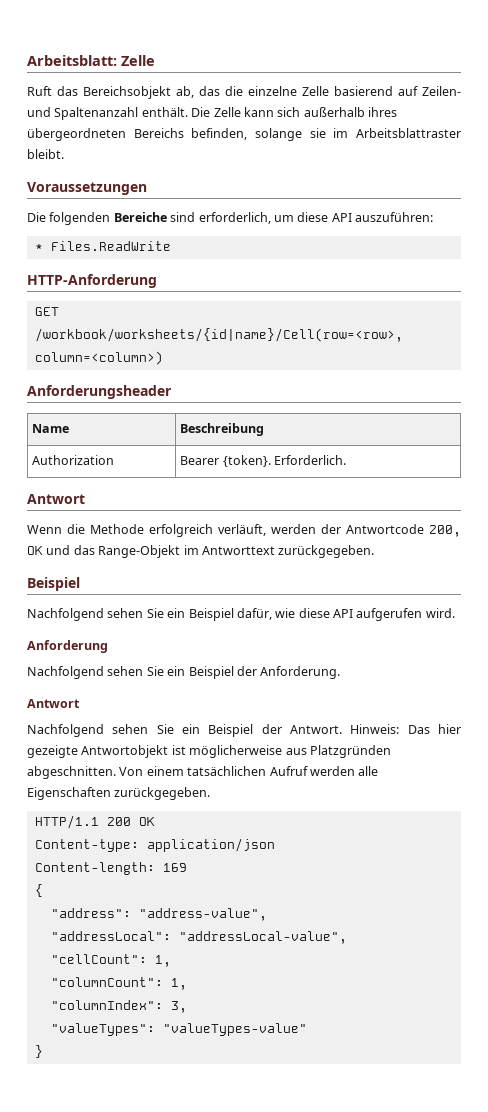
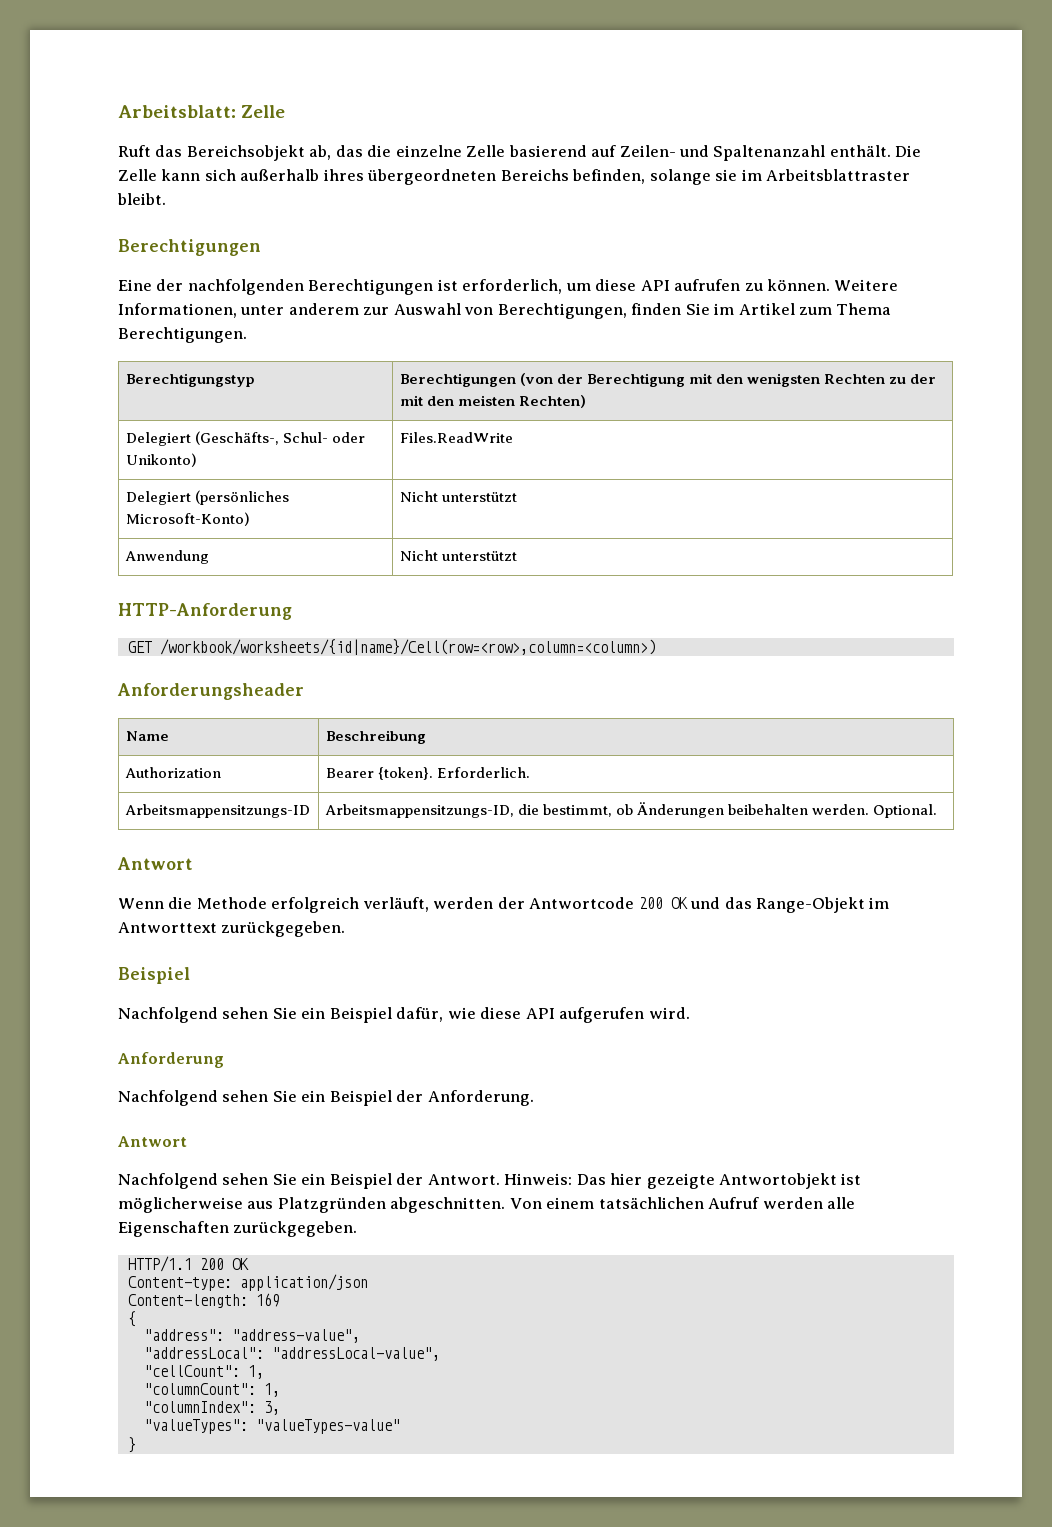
  Die Zelle kann sich außerhalb ihres übergeordneten Bereichs befinden, solange sie im Arbeitsblattraster bleibt.
- Voraussetzungen
- Die folgenden Bereiche sind erforderlich, um diese API auszuführen:
- * Files.ReadWrite
+ Berechtigungen
+ Eine der nachfolgenden Berechtigungen ist erforderlich, um diese API aufrufen zu können. Weitere Informationen, unter anderem zur Auswahl von Berechtigungen, finden Sie im Artikel zum Thema Berechtigungen.
+ Berechtigungstyp | Berechtigungen (von der Berechtigung mit den wenigsten Rechten zu der mit den meisten Rechten)
+ Delegiert (Geschäfts-, Schul- oder Unikonto) | Files.ReadWrite
+ Delegiert (persönliches Microsoft-Konto) | Nicht unterstützt
+ Anwendung | Nicht unterstützt
+ Arbeitsmappensitzungs-ID | Arbeitsmappensitzungs-ID, die bestimmt, ob Änderungen beibehalten werden. Optional.
- Wenn die Methode erfolgreich verläuft, werden der Antwortcode 200, OK und das Range-Objekt im Antworttext zurückgegeben.
+ Wenn die Methode erfolgreich verläuft, werden der Antwortcode 200 OK und das Range-Objekt im Antworttext zurückgegeben.

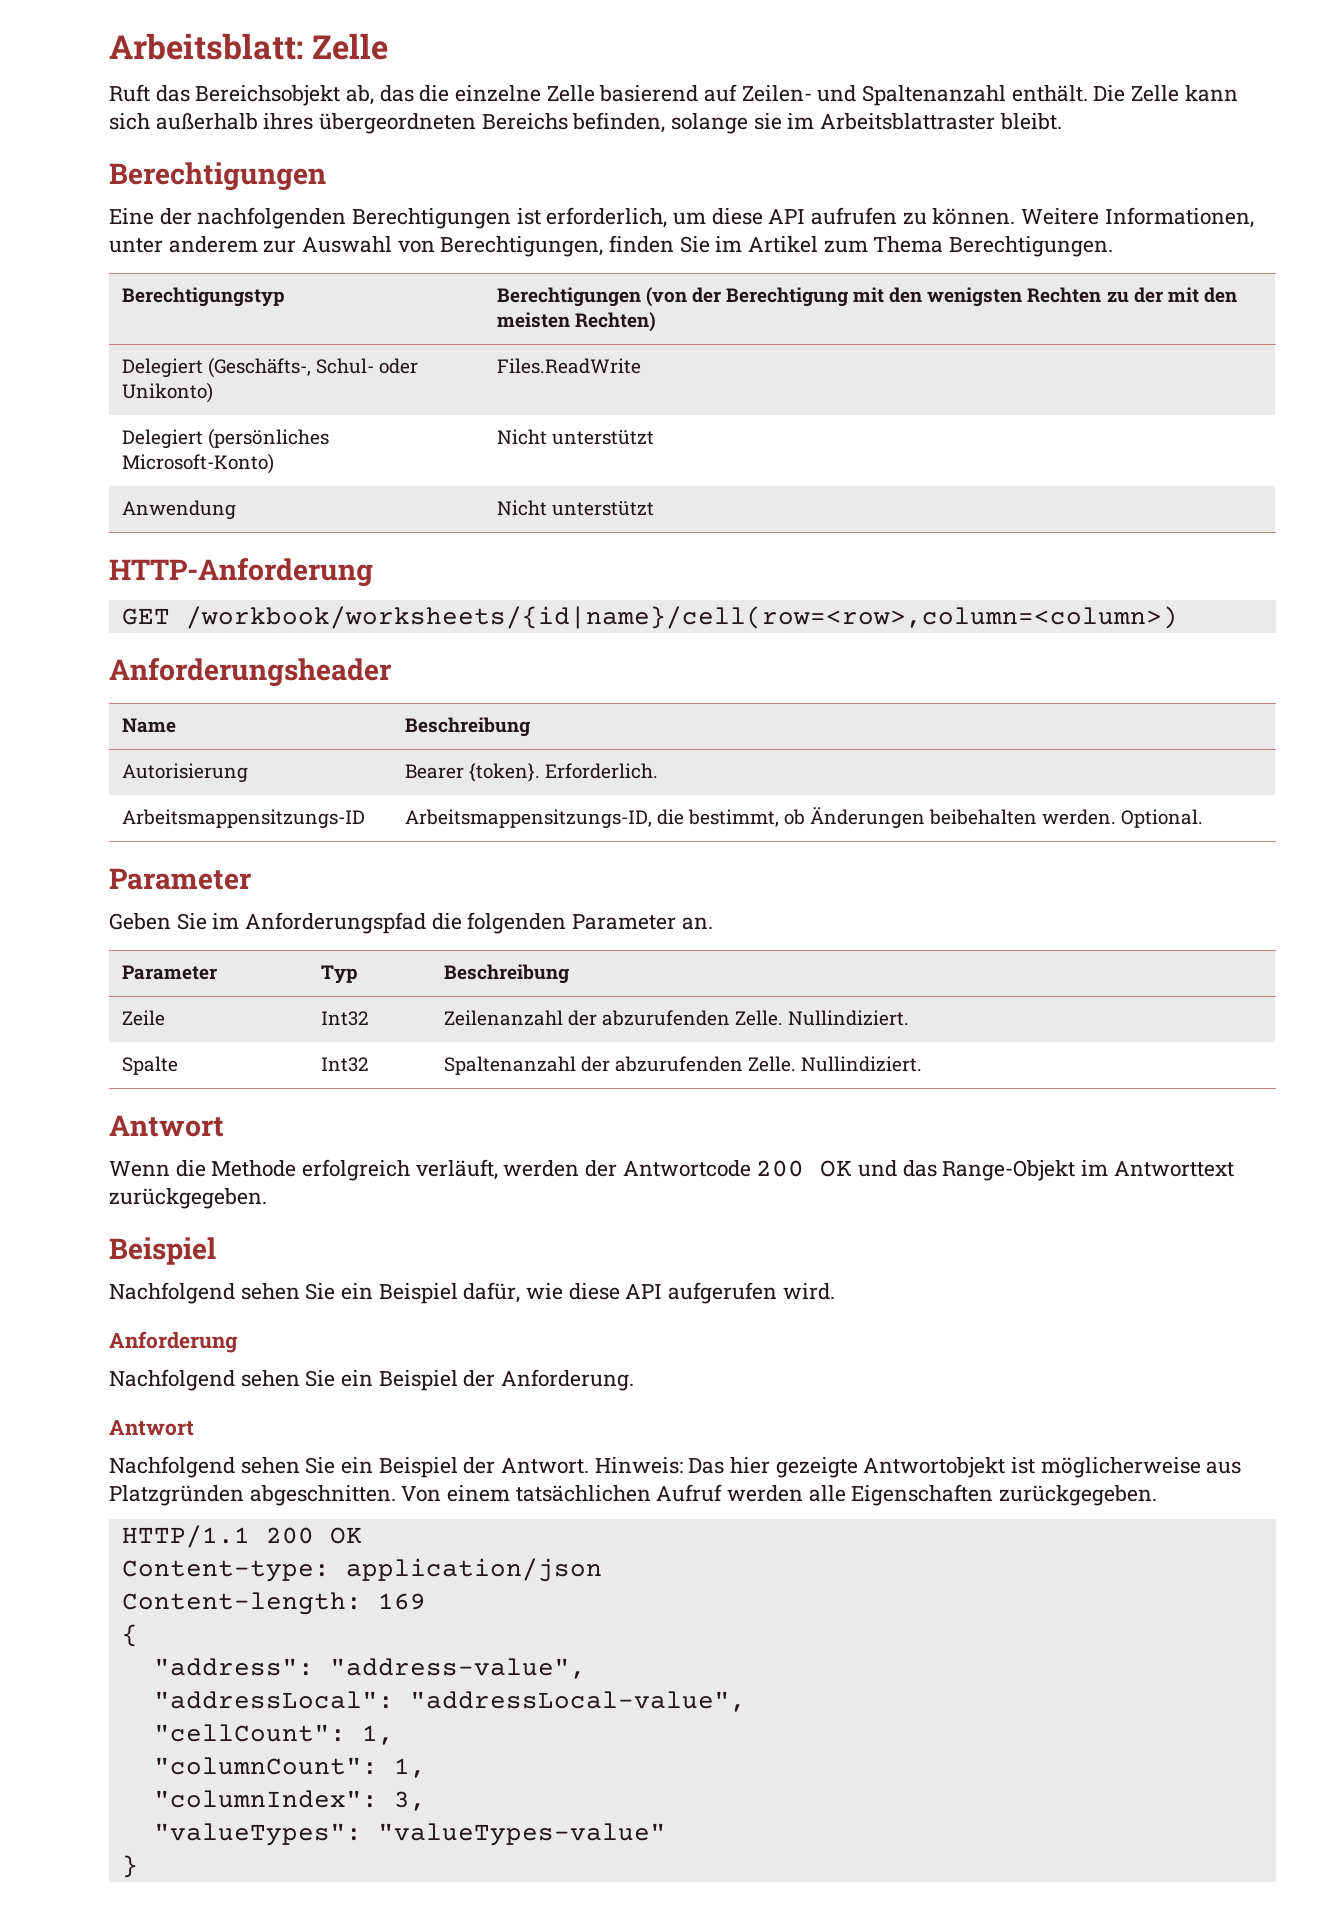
- GET /workbook/worksheets/{id|name}/Cell(row=<row>,column=<column>)
+ GET /workbook/worksheets/{id|name}/cell(row=<row>,column=<column>)
- Authorization | Bearer {token}. Erforderlich.
+ Autorisierung | Bearer {token}. Erforderlich.
  Arbeitsmappensitzungs-ID | Arbeitsmappensitzungs-ID, die bestimmt, ob Änderungen beibehalten werden. Optional.
+ Parameter
+ Geben Sie im Anforderungspfad die folgenden Parameter an.
+ Parameter | Typ | Beschreibung
+ Zeile | Int32 | Zeilenanzahl der abzurufenden Zelle. Nullindiziert.
+ Spalte | Int32 | Spaltenanzahl der abzurufenden Zelle. Nullindiziert.

